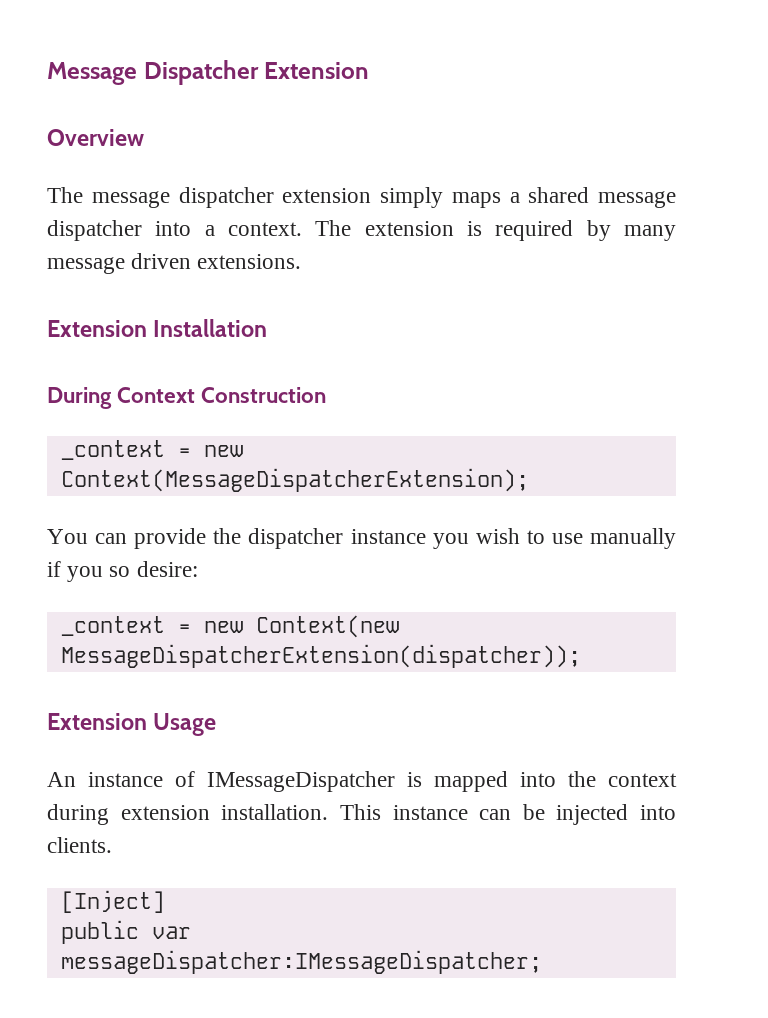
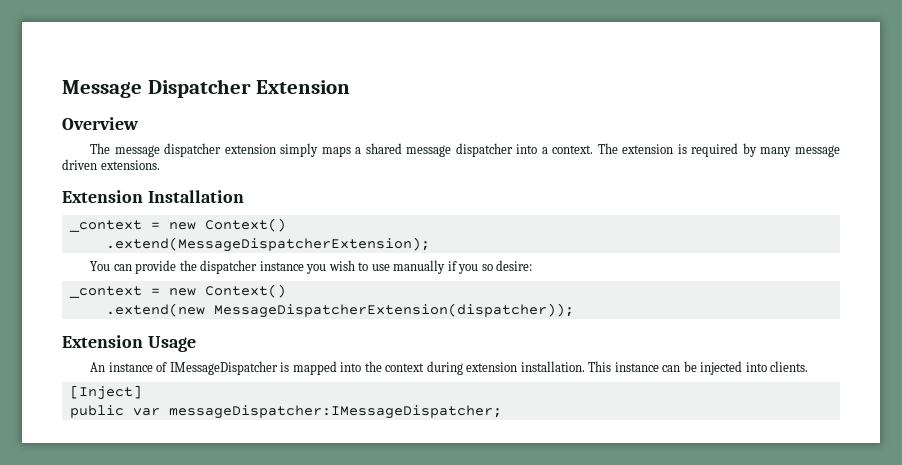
  Extension Installation
- During Context Construction
- _context = new Context(MessageDispatcherExtension);
+ _context = new Context()
+ .extend(MessageDispatcherExtension);
  You can provide the dispatcher instance you wish to use manually if you so desire:
- _context = new Context(new MessageDispatcherExtension(dispatcher));
+ _context = new Context()
+ .extend(new MessageDispatcherExtension(dispatcher));

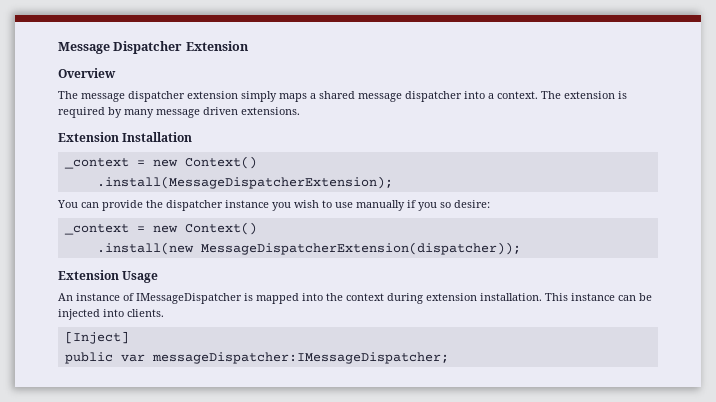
- .extend(MessageDispatcherExtension);
+ .install(MessageDispatcherExtension);
- .extend(new MessageDispatcherExtension(dispatcher));
+ .install(new MessageDispatcherExtension(dispatcher));

